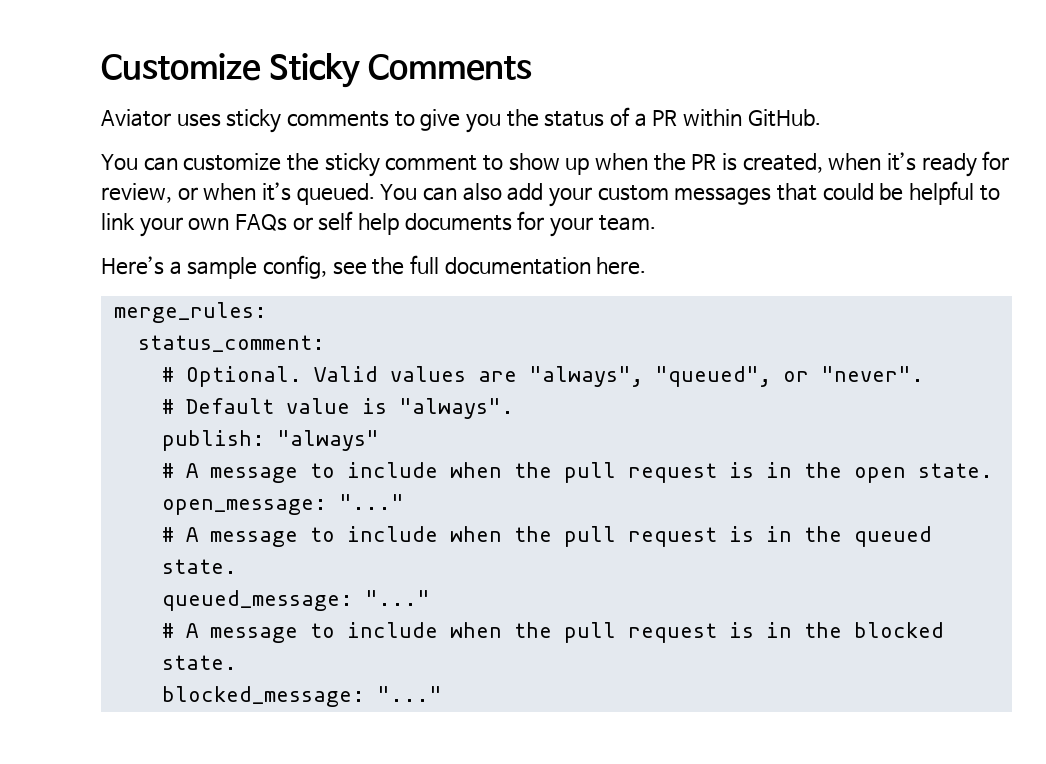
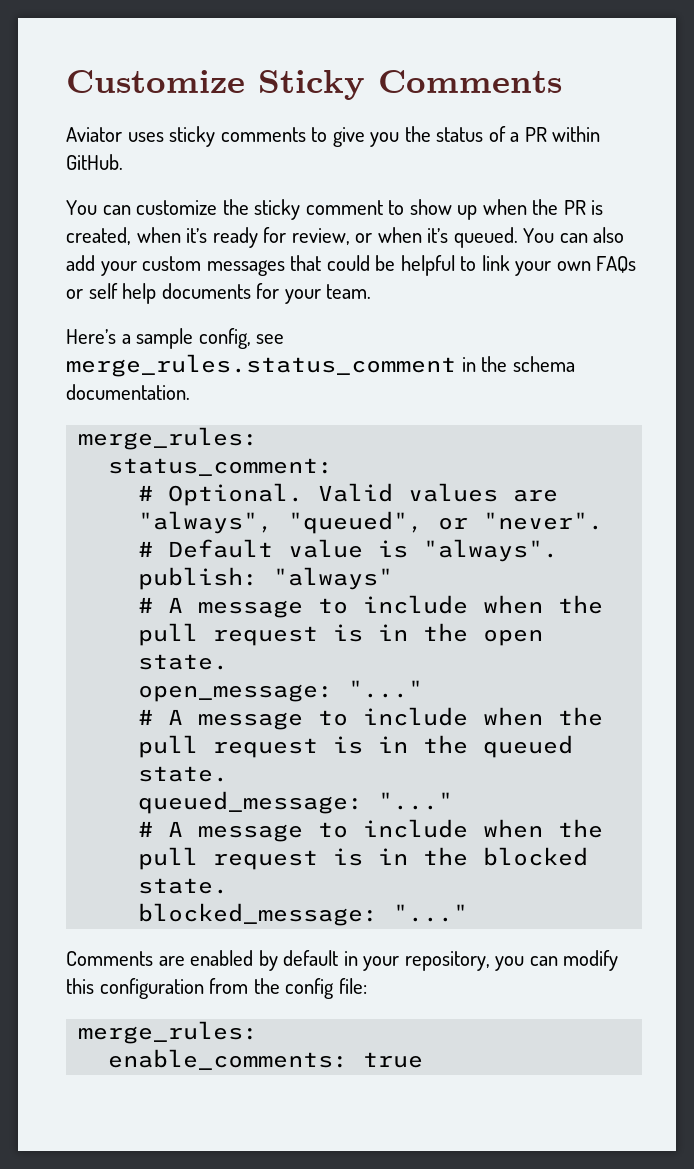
- Here’s a sample config, see the full documentation here.
+ Here’s a sample config, see merge_rules.status_comment in the schema documentation.
+ Comments are enabled by default in your repository, you can modify this configuration from the config file:
+ merge_rules:
+ enable_comments: true

